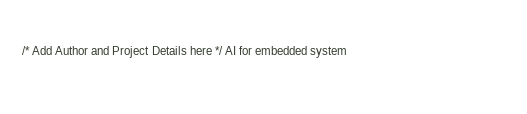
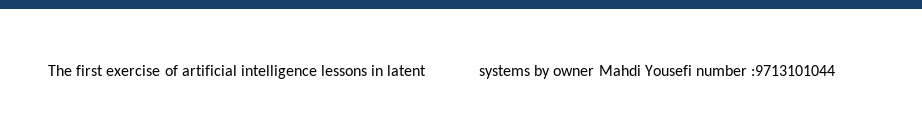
- /* Add Author and Project Details here */ AI for embedded system
+ The first exercise of artificial intelligence lessons in latent systems by owner Mahdi Yousefi number :9713101044

